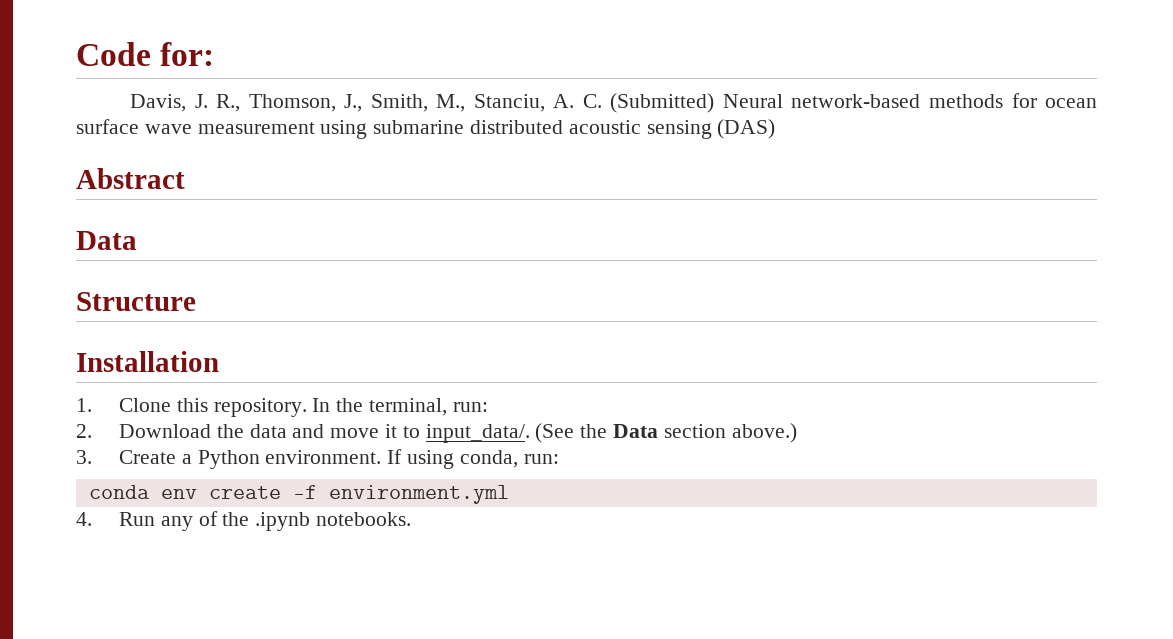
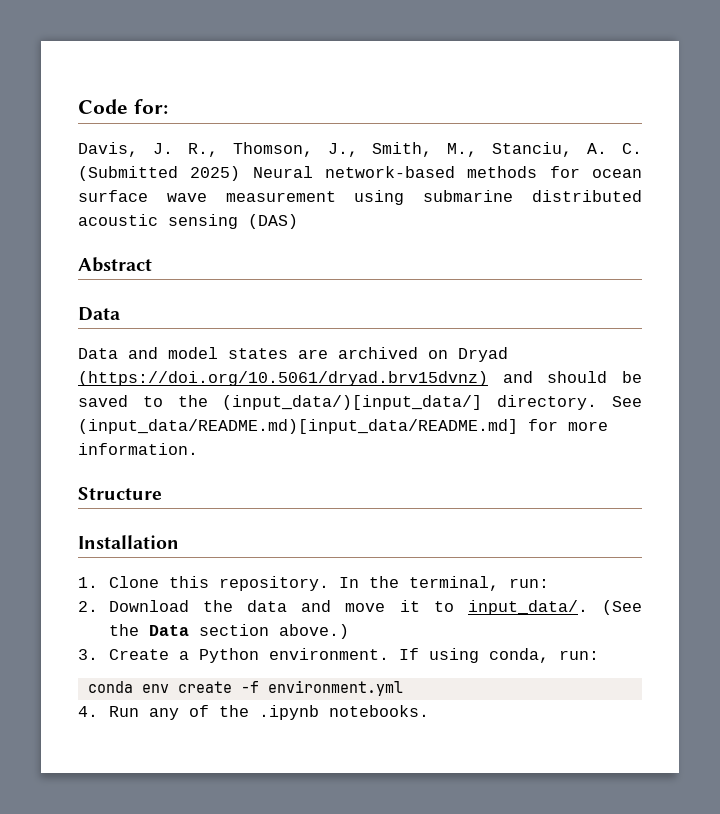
- Davis, J. R., Thomson, J., Smith, M., Stanciu, A. C. (Submitted) Neural network-based methods for ocean surface wave measurement using submarine distributed acoustic sensing (DAS)
+ Davis, J. R., Thomson, J., Smith, M., Stanciu, A. C. (Submitted 2025) Neural network-based methods for ocean surface wave measurement using submarine distributed acoustic sensing (DAS)
+ Data and model states are archived on Dryad (https://doi.org/10.5061/dryad.brv15dvnz) and should be saved to the (input_data/)[input_data/] directory. See (input_data/README.md)[input_data/README.md] for more information.

